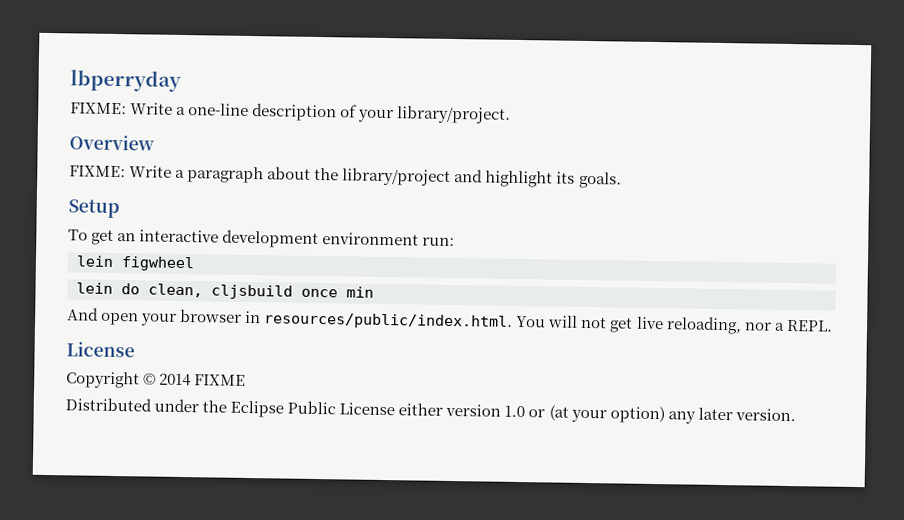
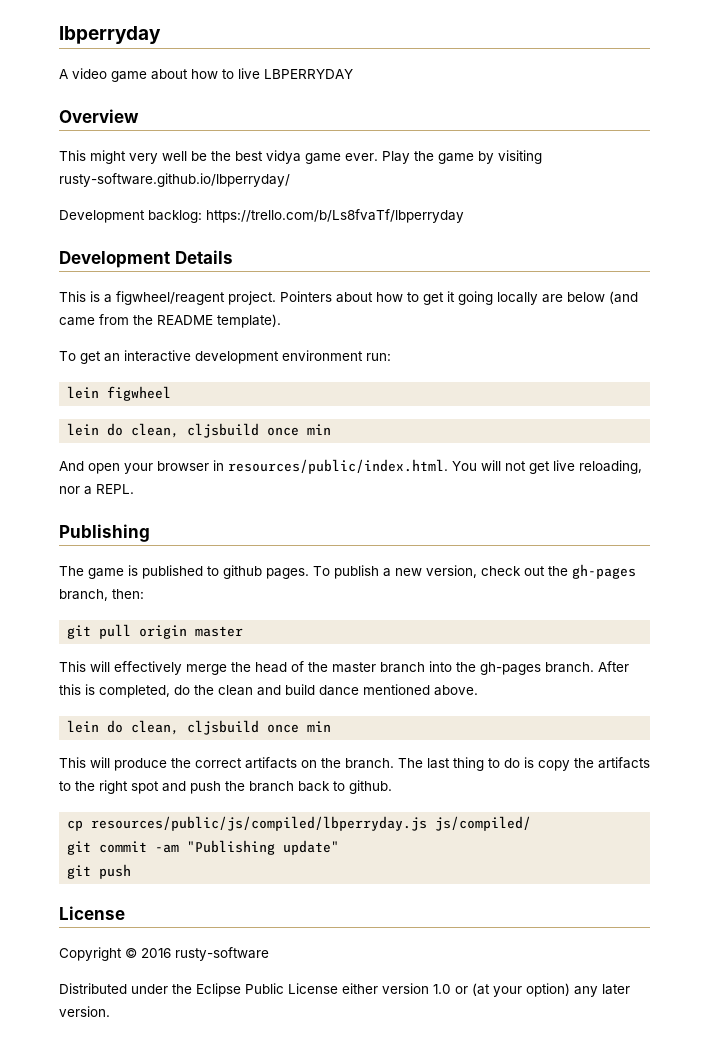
- FIXME: Write a one-line description of your library/project.
+ A video game about how to live LBPERRYDAY
  Overview
- FIXME: Write a paragraph about the library/project and highlight its goals.
- Setup
+ This might very well be the best vidya game ever. Play the game by visiting rusty-software.github.io/lbperryday/
+ Development backlog: https://trello.com/b/Ls8fvaTf/lbperryday
+ Development Details
+ This is a figwheel/reagent project. Pointers about how to get it going locally are below (and came from the README template).
+ Publishing
+ The game is published to github pages. To publish a new version, check out the gh-pages branch, then:
+ git pull origin master
+ This will effectively merge the head of the master branch into the gh-pages branch. After this is completed, do the clean and build dance mentioned above.
+ lein do clean, cljsbuild once min
+ This will produce the correct artifacts on the branch. The last thing to do is copy the artifacts to the right spot and push the branch back to github.
+ cp resources/public/js/compiled/lbperryday.js js/compiled/
+ git commit -am "Publishing update"
+ git push
- Copyright © 2014 FIXME
+ Copyright © 2016 rusty-software

